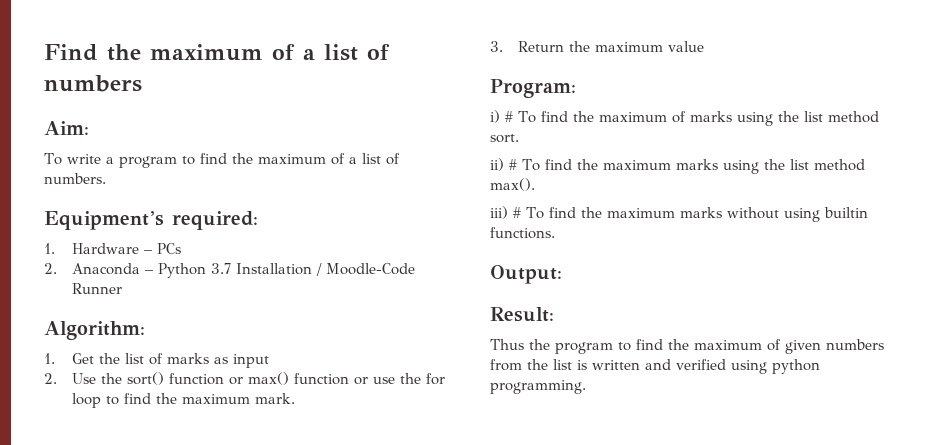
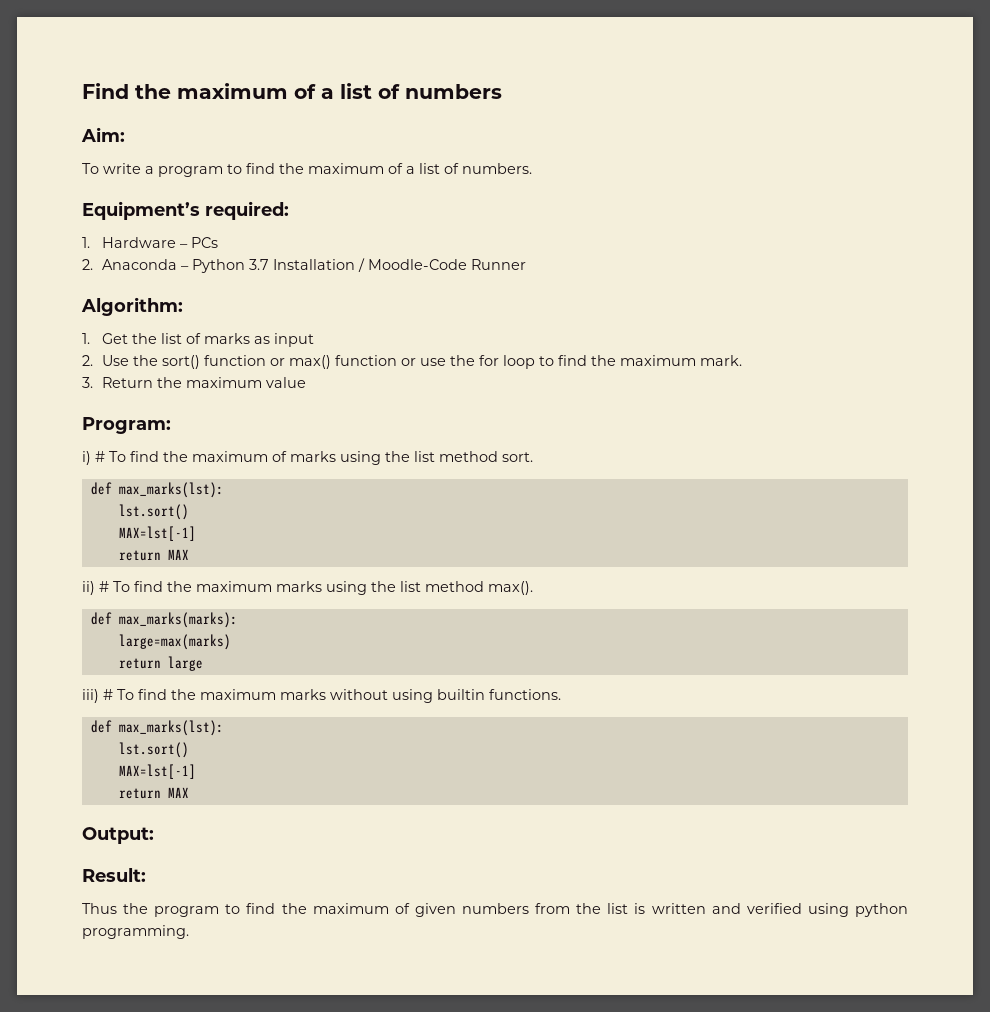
  i) # To find the maximum of marks using the list method sort.
+ def max_marks(lst):
+ lst.sort()
+ MAX=lst[-1]
+ return MAX
+ def max_marks(marks):
+ large=max(marks)
+ return large
  iii) # To find the maximum marks without using builtin functions.
+ def max_marks(lst):
+ lst.sort()
+ MAX=lst[-1]
+ return MAX

